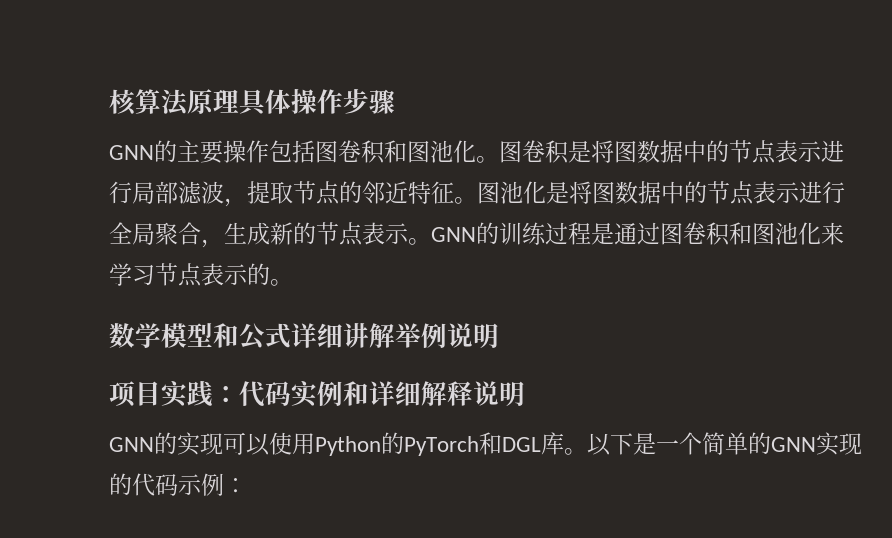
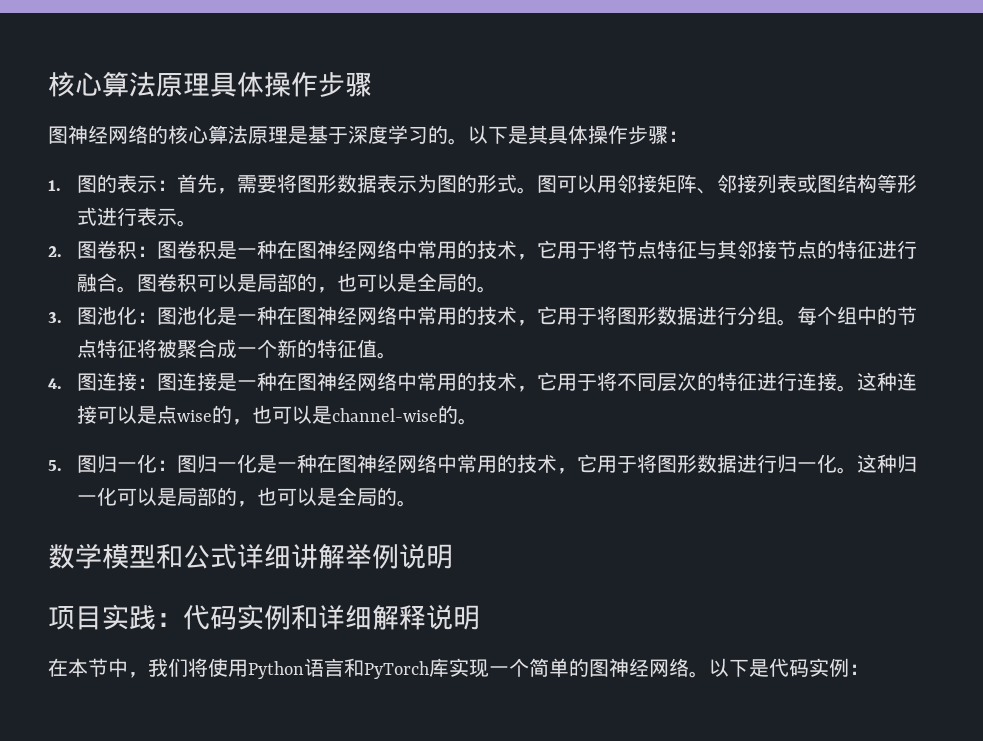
- 核算法原理具体操作步骤
+ 核心算法原理具体操作步骤
- GNN的主要操作包括图卷积和图池化。图卷积是将图数据中的节点表示进行局部滤波，提取节点的邻近特征。图池化是将图数据中的节点表示进行全局聚合，生成新的节点表示。GNN的训练过程是通过图卷积和图池化来学习节点表示的。
+ 图神经网络的核心算法原理是基于深度学习的。以下是其具体操作步骤：
+ 1.图的表示：首先，需要将图形数据表示为图的形式。图可以用邻接矩阵、邻接列表或图结构等形式进行表示。
+ 2.图卷积：图卷积是一种在图神经网络中常用的技术，它用于将节点特征与其邻接节点的特征进行融合。图卷积可以是局部的，也可以是全局的。
+ 3.图池化：图池化是一种在图神经网络中常用的技术，它用于将图形数据进行分组。每个组中的节点特征将被聚合成一个新的特征值。
+ 4.图连接：图连接是一种在图神经网络中常用的技术，它用于将不同层次的特征进行连接。这种连接可以是点wise的，也可以是channel-wise的。
+ 5.图归一化：图归一化是一种在图神经网络中常用的技术，它用于将图形数据进行归一化。这种归一化可以是局部的，也可以是全局的。
- GNN的实现可以使用Python的PyTorch和DGL库。以下是一个简单的GNN实现的代码示例：
+ 在本节中，我们将使用Python语言和PyTorch库实现一个简单的图神经网络。以下是代码实例：

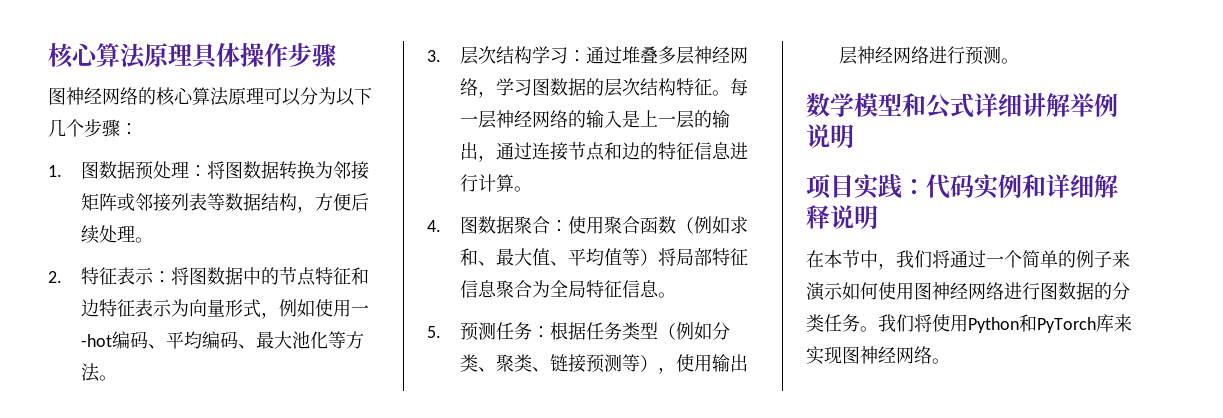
- 图神经网络的核心算法原理是基于深度学习的。以下是其具体操作步骤：
- 1.图的表示：首先，需要将图形数据表示为图的形式。图可以用邻接矩阵、邻接列表或图结构等形式进行表示。
- 2.图卷积：图卷积是一种在图神经网络中常用的技术，它用于将节点特征与其邻接节点的特征进行融合。图卷积可以是局部的，也可以是全局的。
- 3.图池化：图池化是一种在图神经网络中常用的技术，它用于将图形数据进行分组。每个组中的节点特征将被聚合成一个新的特征值。
- 4.图连接：图连接是一种在图神经网络中常用的技术，它用于将不同层次的特征进行连接。这种连接可以是点wise的，也可以是channel-wise的。
- 5.图归一化：图归一化是一种在图神经网络中常用的技术，它用于将图形数据进行归一化。这种归一化可以是局部的，也可以是全局的。
+ 图神经网络的核心算法原理可以分为以下几个步骤：
+ 1.图数据预处理：将图数据转换为邻接矩阵或邻接列表等数据结构，方便后续处理。
+ 2.特征表示：将图数据中的节点特征和边特征表示为向量形式，例如使用一-hot编码、平均编码、最大池化等方法。
+ 3.层次结构学习：通过堆叠多层神经网络，学习图数据的层次结构特征。每一层神经网络的输入是上一层的输出，通过连接节点和边的特征信息进行计算。
+ 4.图数据聚合：使用聚合函数（例如求和、最大值、平均值等）将局部特征信息聚合为全局特征信息。
+ 5.预测任务：根据任务类型（例如分类、聚类、链接预测等），使用输出层神经网络进行预测。
- 在本节中，我们将使用Python语言和PyTorch库实现一个简单的图神经网络。以下是代码实例：
+ 在本节中，我们将通过一个简单的例子来演示如何使用图神经网络进行图数据的分类任务。我们将使用Python和PyTorch库来实现图神经网络。

